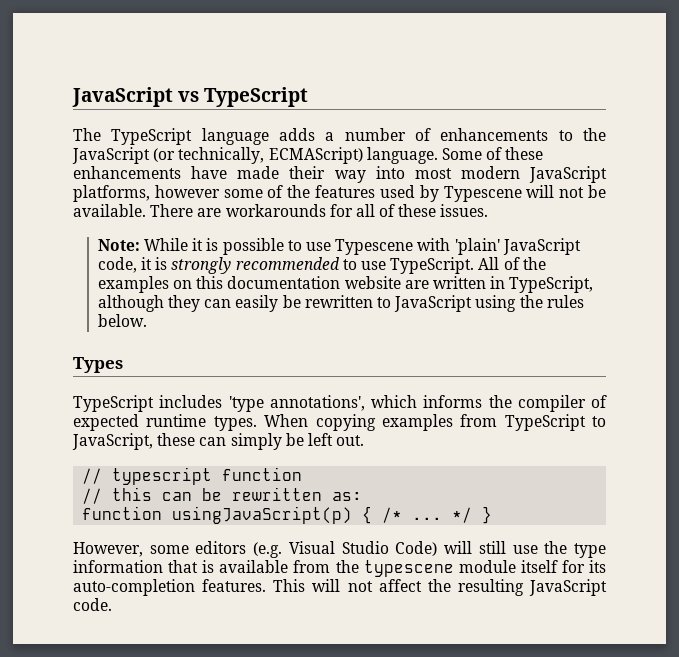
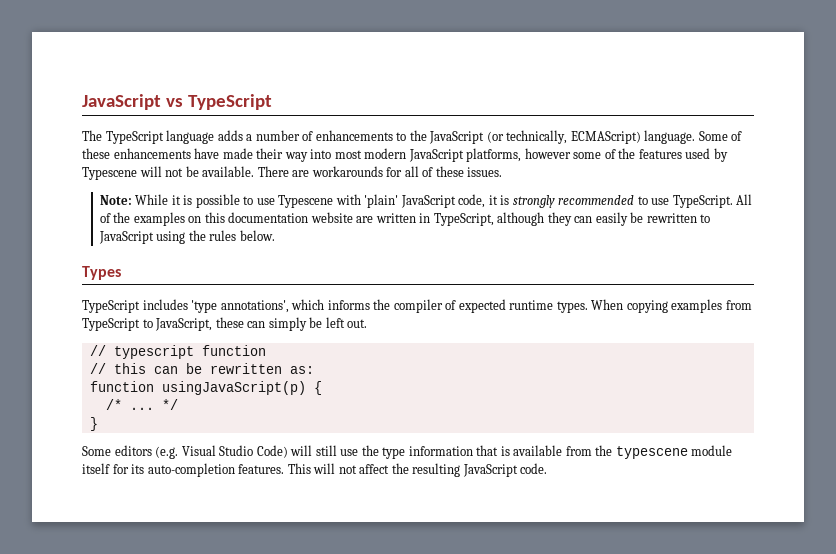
- function usingJavaScript(p) { /* ...
+ function usingJavaScript(p) {
+ /* ...
- */ }
+ */
+ }
- However, some editors (e.g. Visual Studio Code) will still use the type information that is available from the typescene module itself for its auto-completion features.
+ Some editors (e.g. Visual Studio Code) will still use the type information that is available from the typescene module itself for its auto-completion features.

